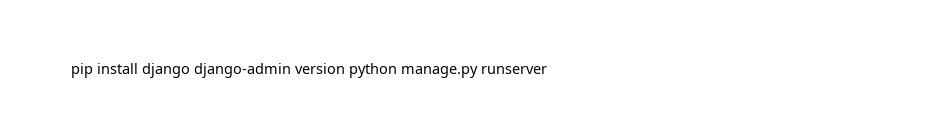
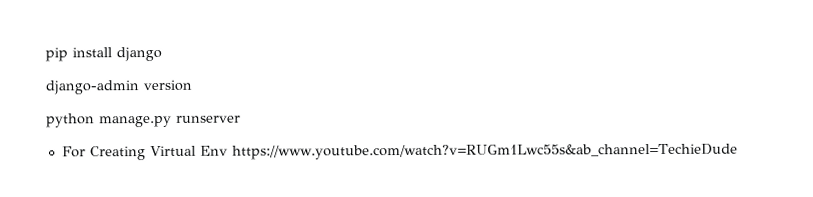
- pip install django django-admin version python manage.py runserver
+ pip install django
+ django-admin version
+ python manage.py runserver
+ For Creating Virtual Env https://www.youtube.com/watch?v=RUGm1Lwc55s&ab_channel=TechieDude

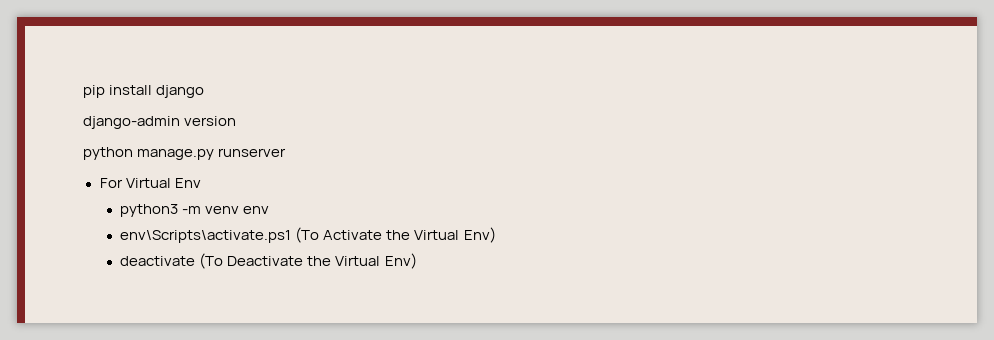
- For Creating Virtual Env https://www.youtube.com/watch?v=RUGm1Lwc55s&ab_channel=TechieDude
+ For Virtual Env
+ python3 -m venv env
+ env\Scripts\activate.ps1 (To Activate the Virtual Env)
+ deactivate (To Deactivate the Virtual Env)

